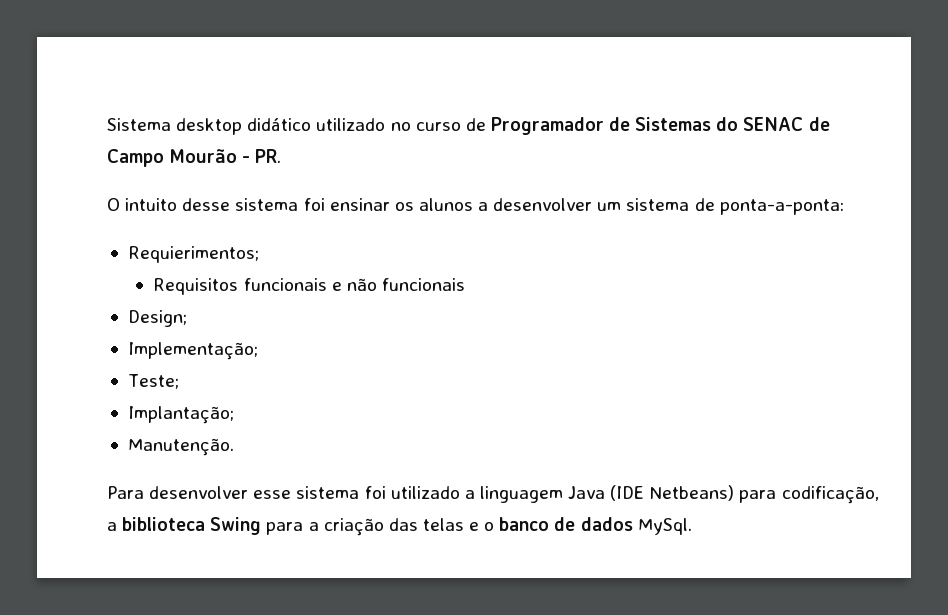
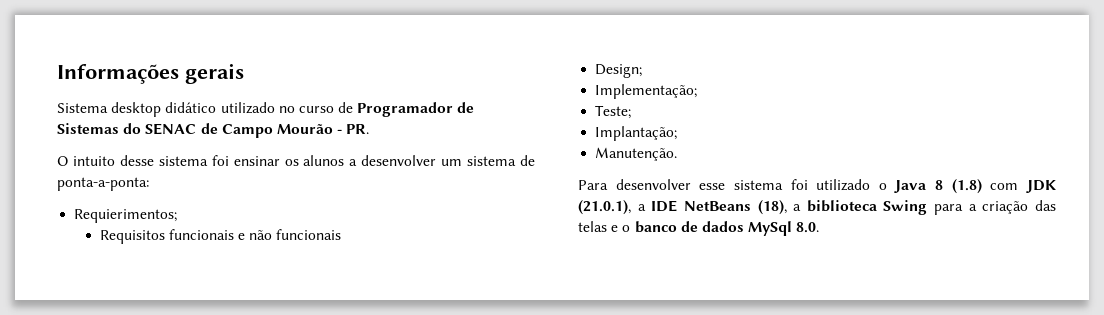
+ Informações gerais
- Para desenvolver esse sistema foi utilizado a linguagem Java (IDE Netbeans) para codificação, a biblioteca Swing para a criação das telas e o banco de dados MySql.
+ Para desenvolver esse sistema foi utilizado o Java 8 (1.8) com JDK (21.0.1), a IDE NetBeans (18), a biblioteca Swing para a criação das telas e o banco de dados MySql 8.0.

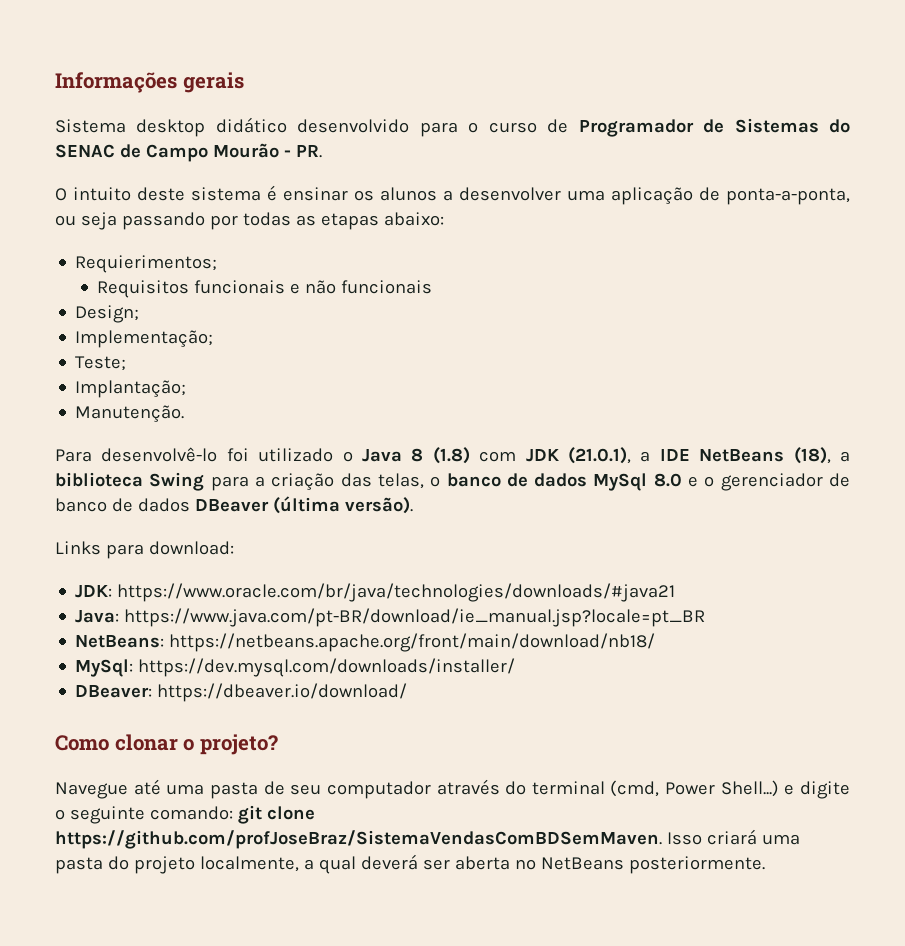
- Sistema desktop didático utilizado no curso de Programador de Sistemas do SENAC de Campo Mourão - PR.
+ Sistema desktop didático desenvolvido para o curso de Programador de Sistemas do SENAC de Campo Mourão - PR.
- O intuito desse sistema foi ensinar os alunos a desenvolver um sistema de ponta-a-ponta:
+ O intuito deste sistema é ensinar os alunos a desenvolver uma aplicação de ponta-a-ponta, ou seja passando por todas as etapas abaixo:
- Para desenvolver esse sistema foi utilizado o Java 8 (1.8) com JDK (21.0.1), a IDE NetBeans (18), a biblioteca Swing para a criação das telas e o banco de dados MySql 8.0.
+ Para desenvolvê-lo foi utilizado o Java 8 (1.8) com JDK (21.0.1), a IDE NetBeans (18), a biblioteca Swing para a criação das telas, o banco de dados MySql 8.0 e o gerenciador de banco de dados DBeaver (última versão).
+ Links para download:
+ JDK: https://www.oracle.com/br/java/technologies/downloads/#java21
+ Java: https://www.java.com/pt-BR/download/ie_manual.jsp?locale=pt_BR
+ NetBeans: https://netbeans.apache.org/front/main/download/nb18/
+ MySql: https://dev.mysql.com/downloads/installer/
+ DBeaver: https://dbeaver.io/download/
+ Como clonar o projeto?
+ Navegue até uma pasta de seu computador através do terminal (cmd, Power Shell...) e digite o seguinte comando: git clone https://github.com/profJoseBraz/SistemaVendasComBDSemMaven. Isso criará uma pasta do projeto localmente, a qual deverá ser aberta no NetBeans posteriormente.

